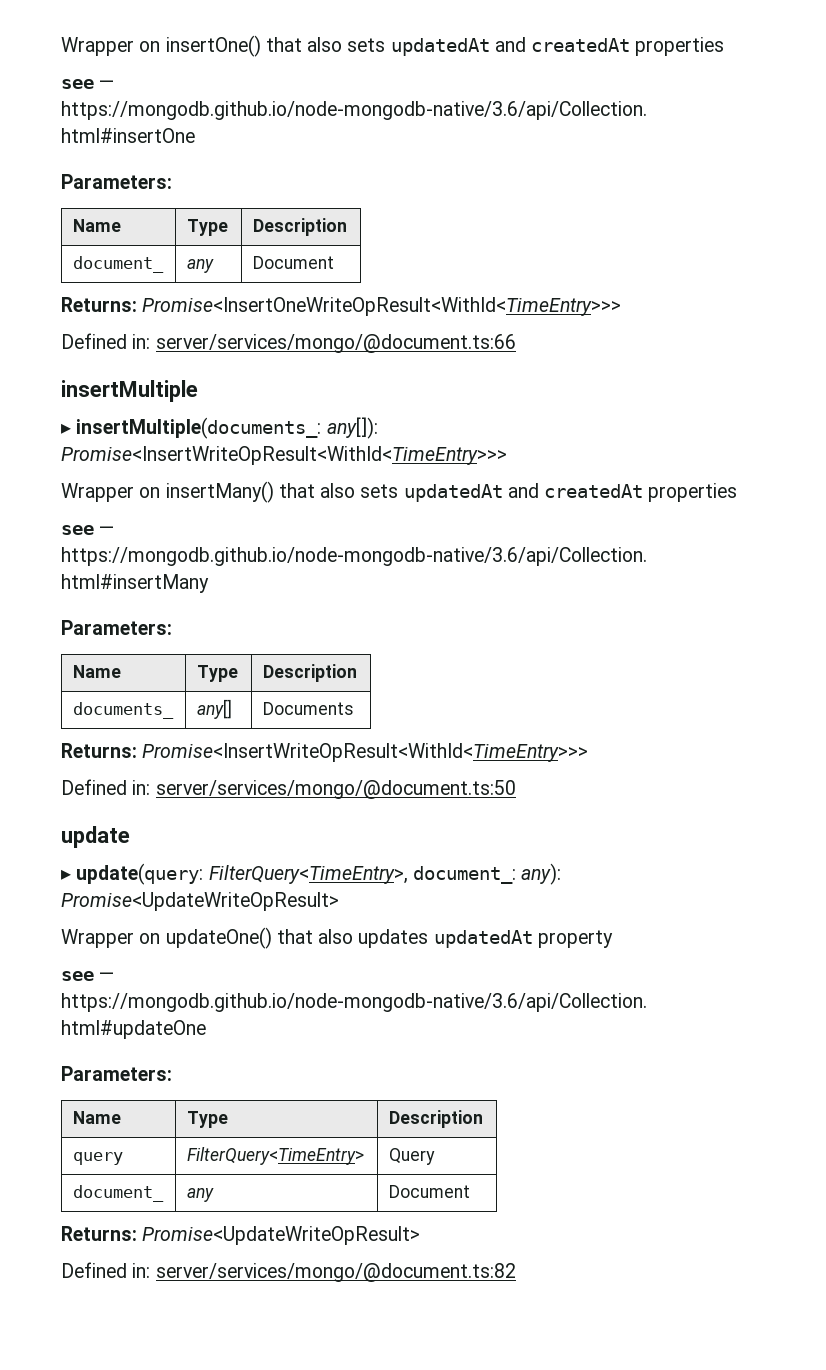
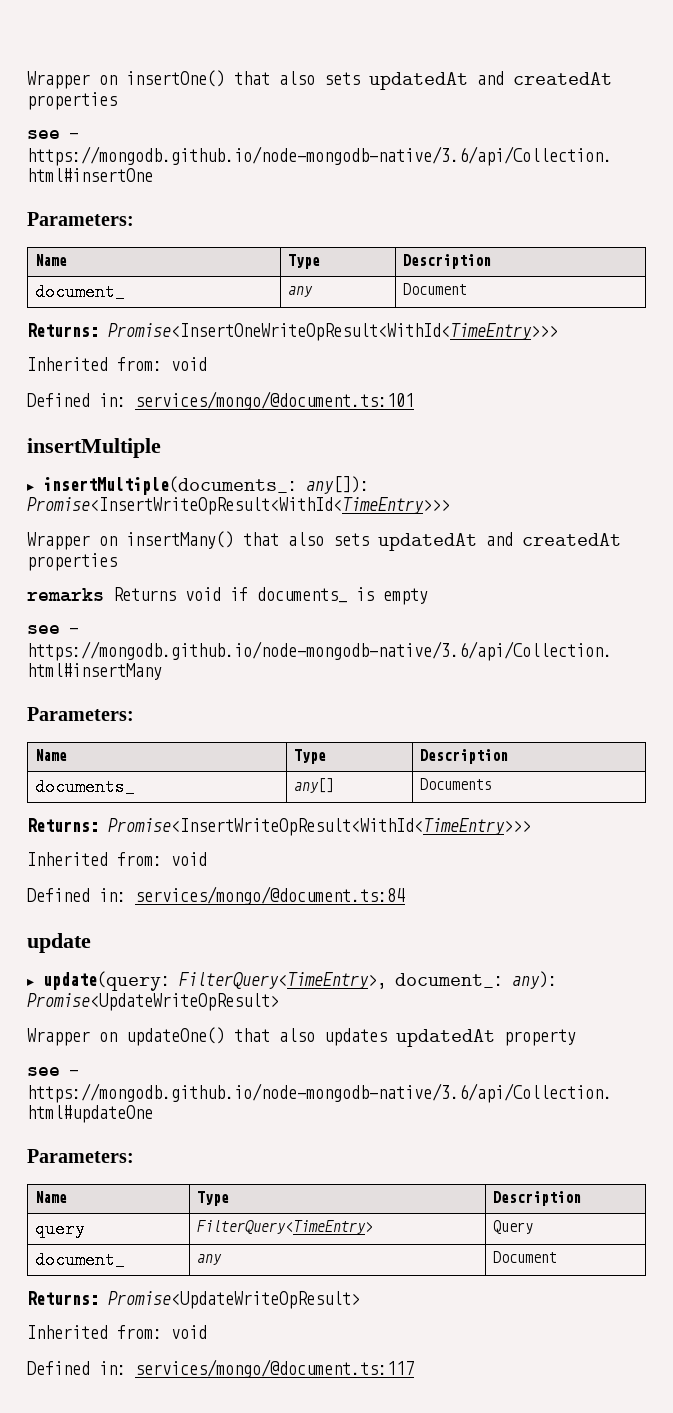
  Returns: Promise<InsertOneWriteOpResult<WithId<TimeEntry>>>
- Defined in: server/services/mongo/@document.ts:66
+ Inherited from: void
+ Defined in: services/mongo/@document.ts:101
+ remarks Returns void if documents_ is empty
  Returns: Promise<InsertWriteOpResult<WithId<TimeEntry>>>
- Defined in: server/services/mongo/@document.ts:50
+ Inherited from: void
+ Defined in: services/mongo/@document.ts:84
  Returns: Promise<UpdateWriteOpResult>
- Defined in: server/services/mongo/@document.ts:82
+ Inherited from: void
+ Defined in: services/mongo/@document.ts:117

